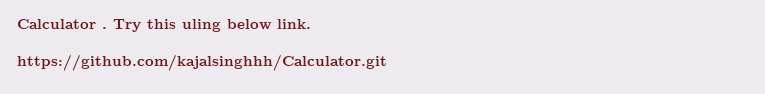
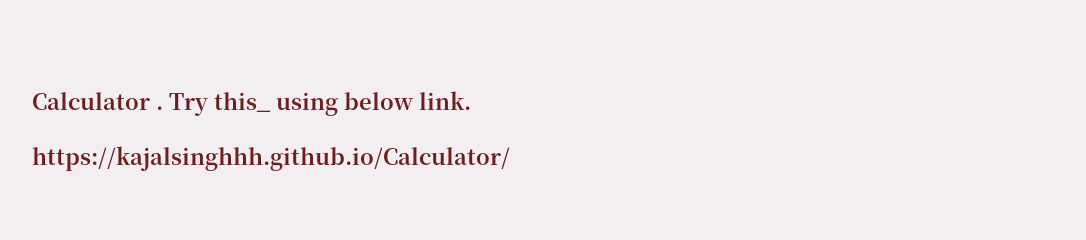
- Try this uling below link.
+ Try this_ using below link.
- https://github.com/kajalsinghhh/Calculator.git
+ https://kajalsinghhh.github.io/Calculator/

